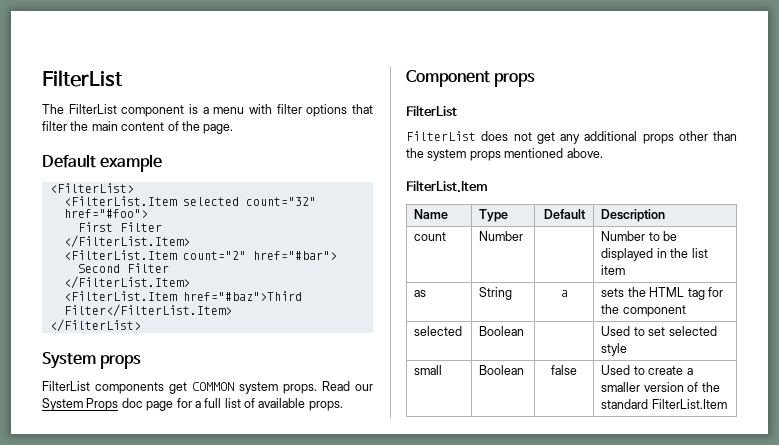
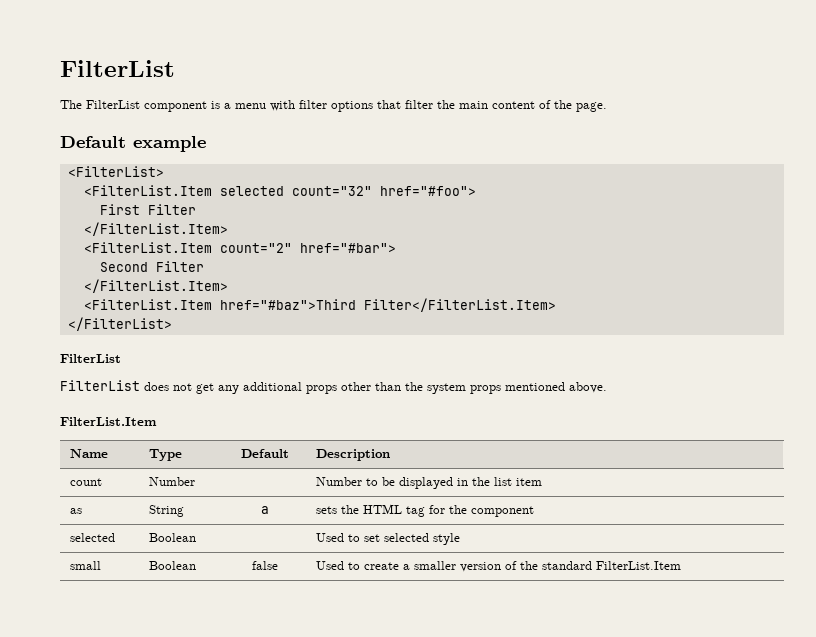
- System props
- FilterList components get COMMON system props. Read our System Props doc page for a full list of available props.
- Component props

